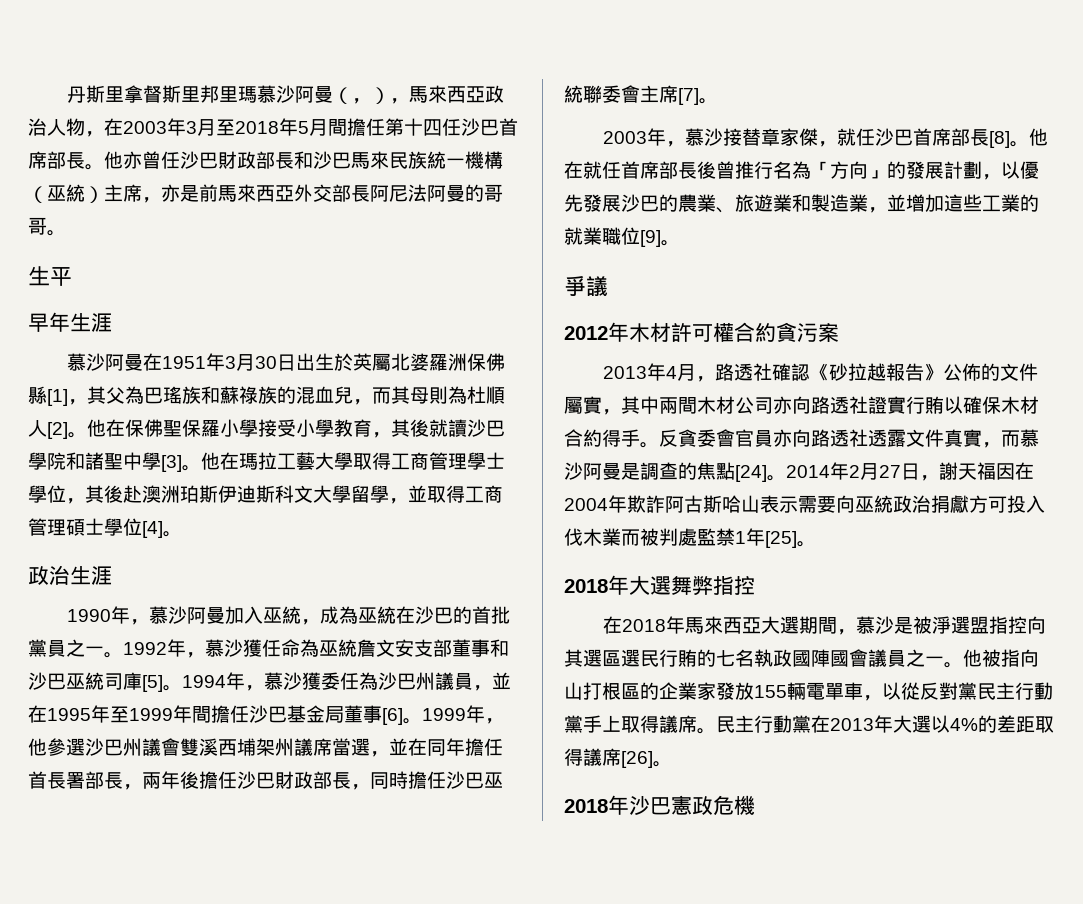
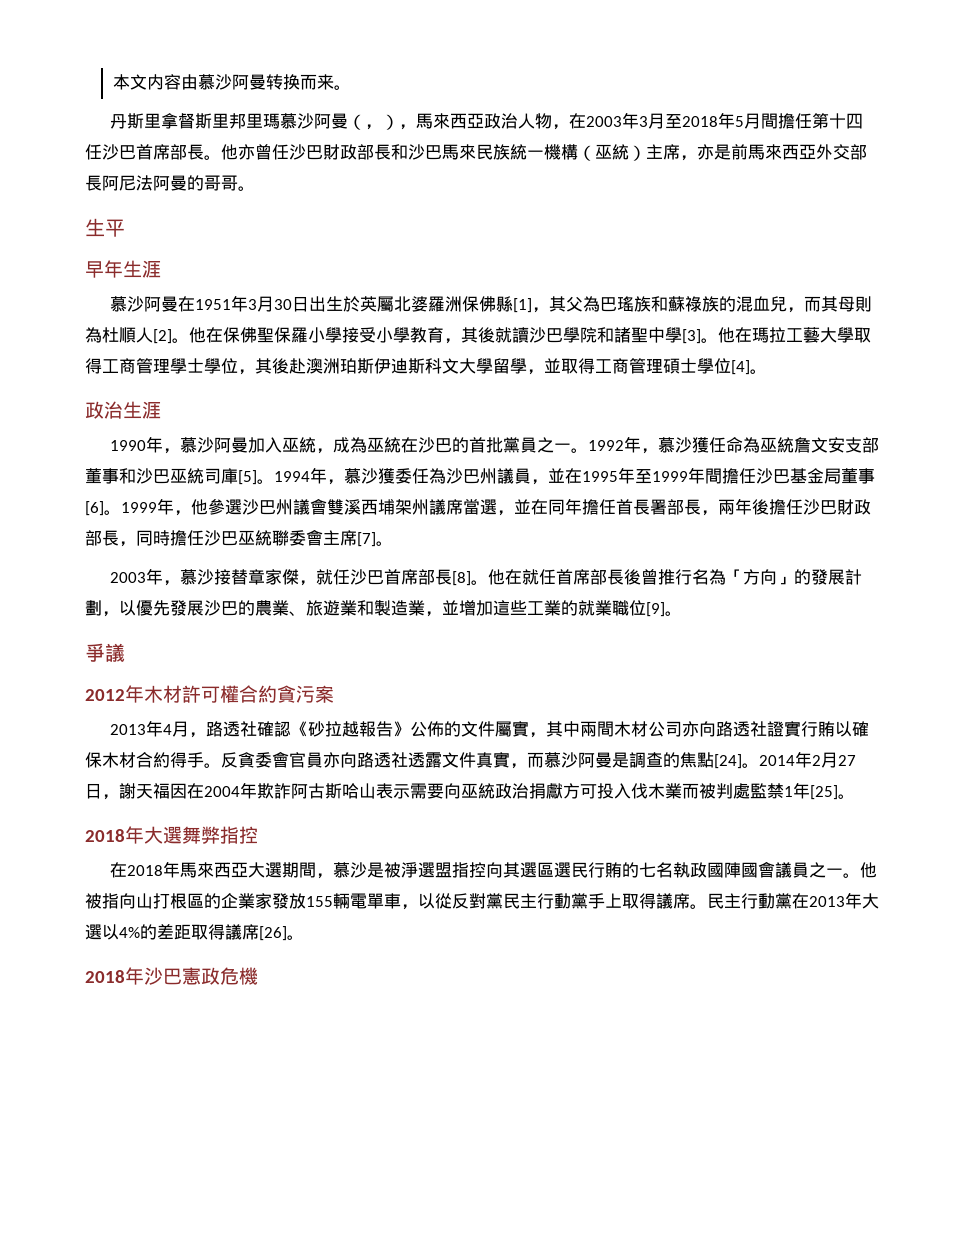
+ 本文内容由慕沙阿曼转换而来。

